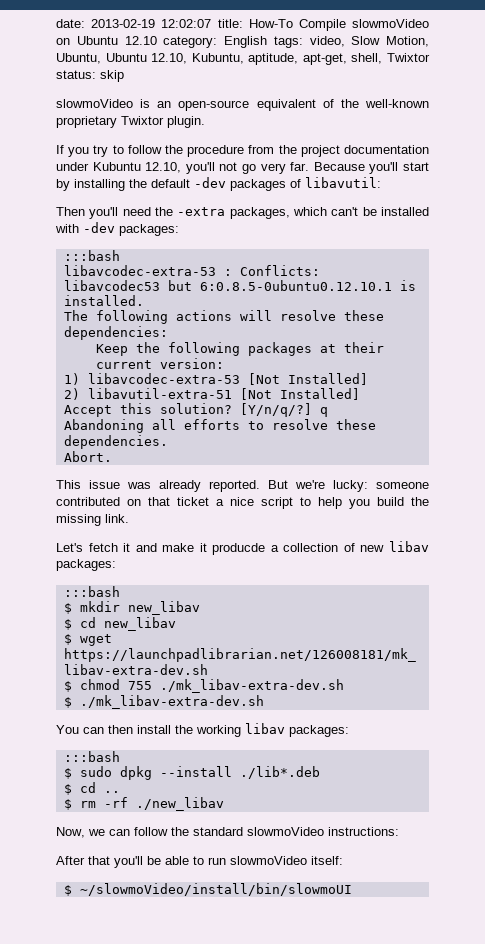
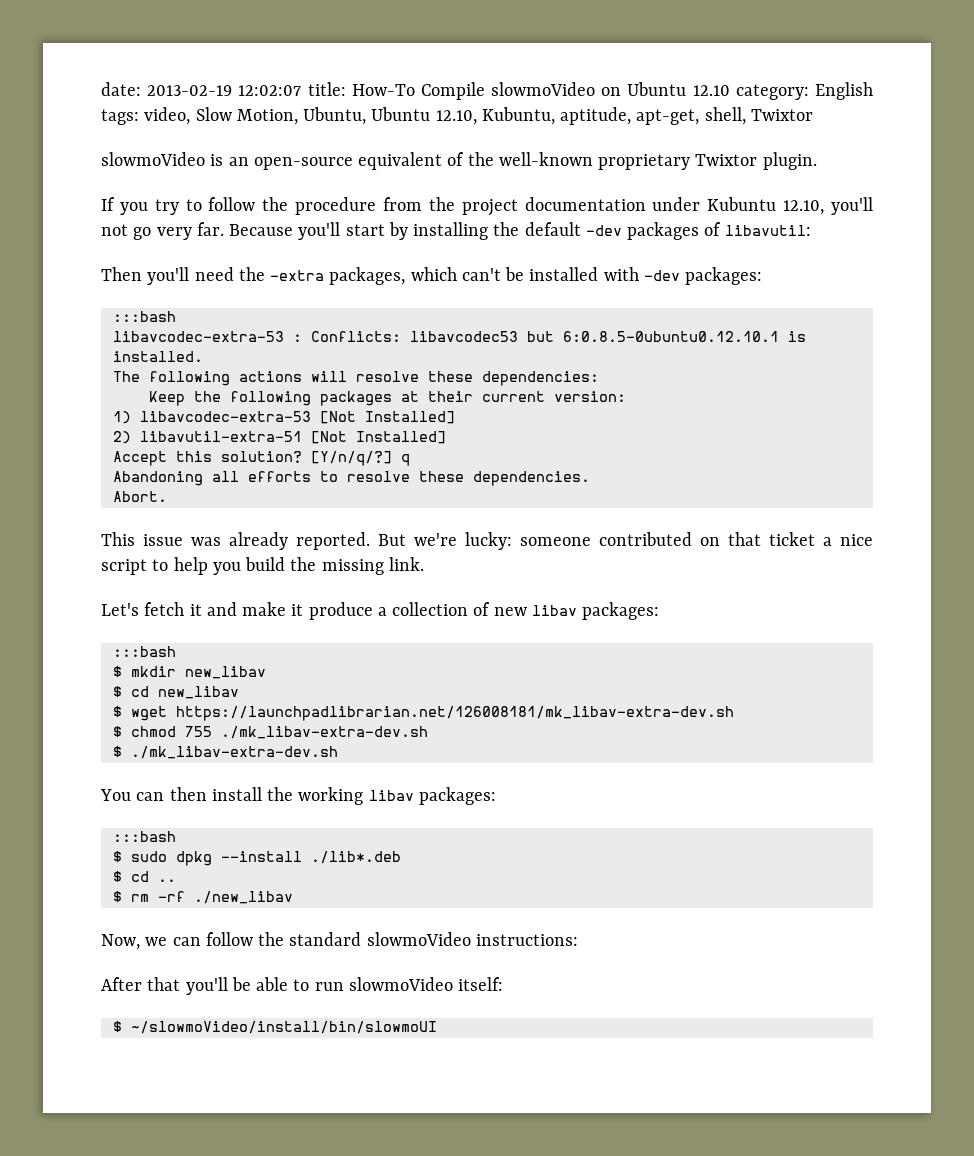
- date: 2013-02-19 12:02:07 title: How-To Compile slowmoVideo on Ubuntu 12.10 category: English tags: video, Slow Motion, Ubuntu, Ubuntu 12.10, Kubuntu, aptitude, apt-get, shell, Twixtor status: skip
+ date: 2013-02-19 12:02:07 title: How-To Compile slowmoVideo on Ubuntu 12.10 category: English tags: video, Slow Motion, Ubuntu, Ubuntu 12.10, Kubuntu, aptitude, apt-get, shell, Twixtor
- Let's fetch it and make it producde a collection of new libav packages:
+ Let's fetch it and make it produce a collection of new libav packages:

